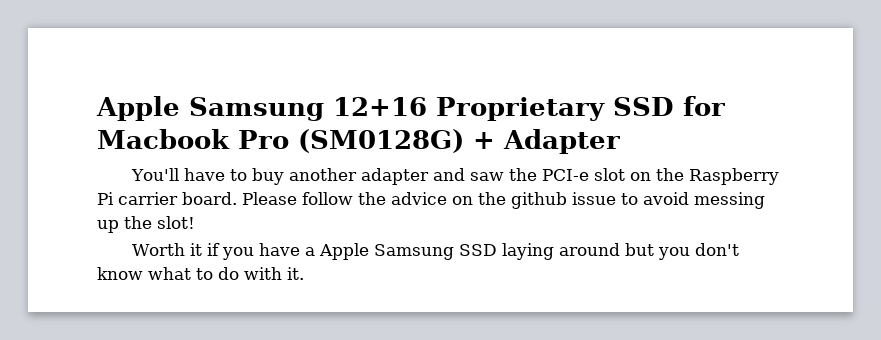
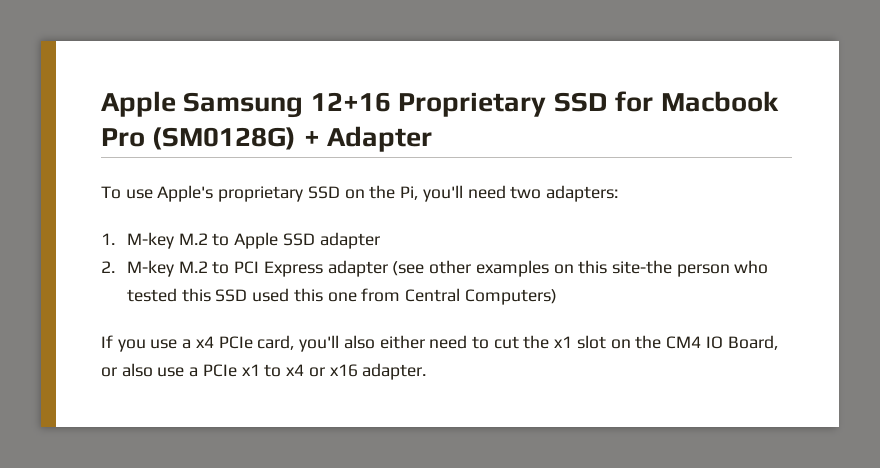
- You'll have to buy another adapter and saw the PCI-e slot on the Raspberry Pi carrier board. Please follow the advice on the github issue to avoid messing up the slot!
- Worth it if you have a Apple Samsung SSD laying around but you don't know what to do with it.
+ To use Apple's proprietary SSD on the Pi, you'll need two adapters:
+ 1. M-key M.2 to Apple SSD adapter
+ 2. M-key M.2 to PCI Express adapter (see other examples on this site-the person who tested this SSD used this one from Central Computers)
+ If you use a x4 PCIe card, you'll also either need to cut the x1 slot on the CM4 IO Board, or also use a PCIe x1 to x4 or x16 adapter.

